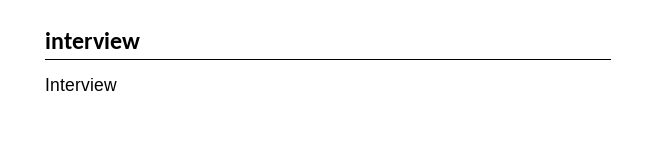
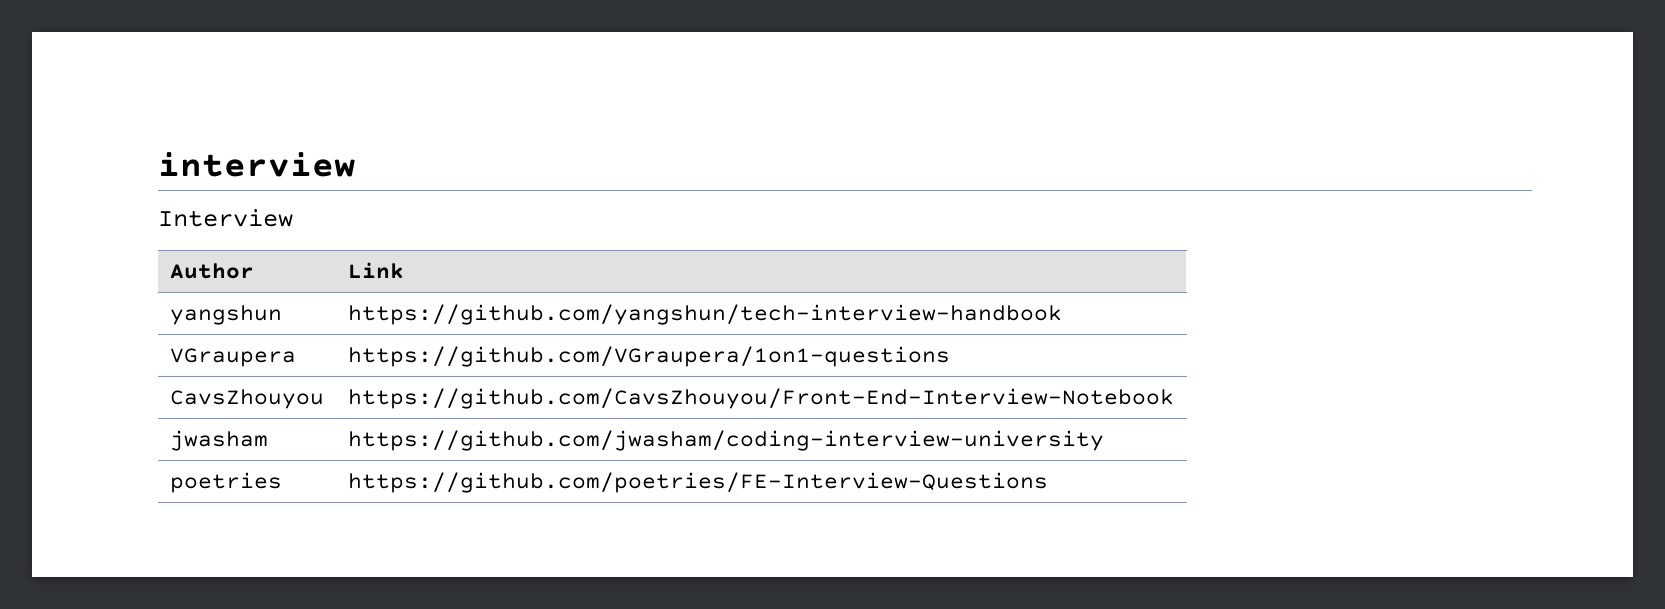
+ Author | Link
+ yangshun | https://github.com/yangshun/tech-interview-handbook
+ VGraupera | https://github.com/VGraupera/1on1-questions
+ CavsZhouyou | https://github.com/CavsZhouyou/Front-End-Interview-Notebook
+ jwasham | https://github.com/jwasham/coding-interview-university
+ poetries | https://github.com/poetries/FE-Interview-Questions

